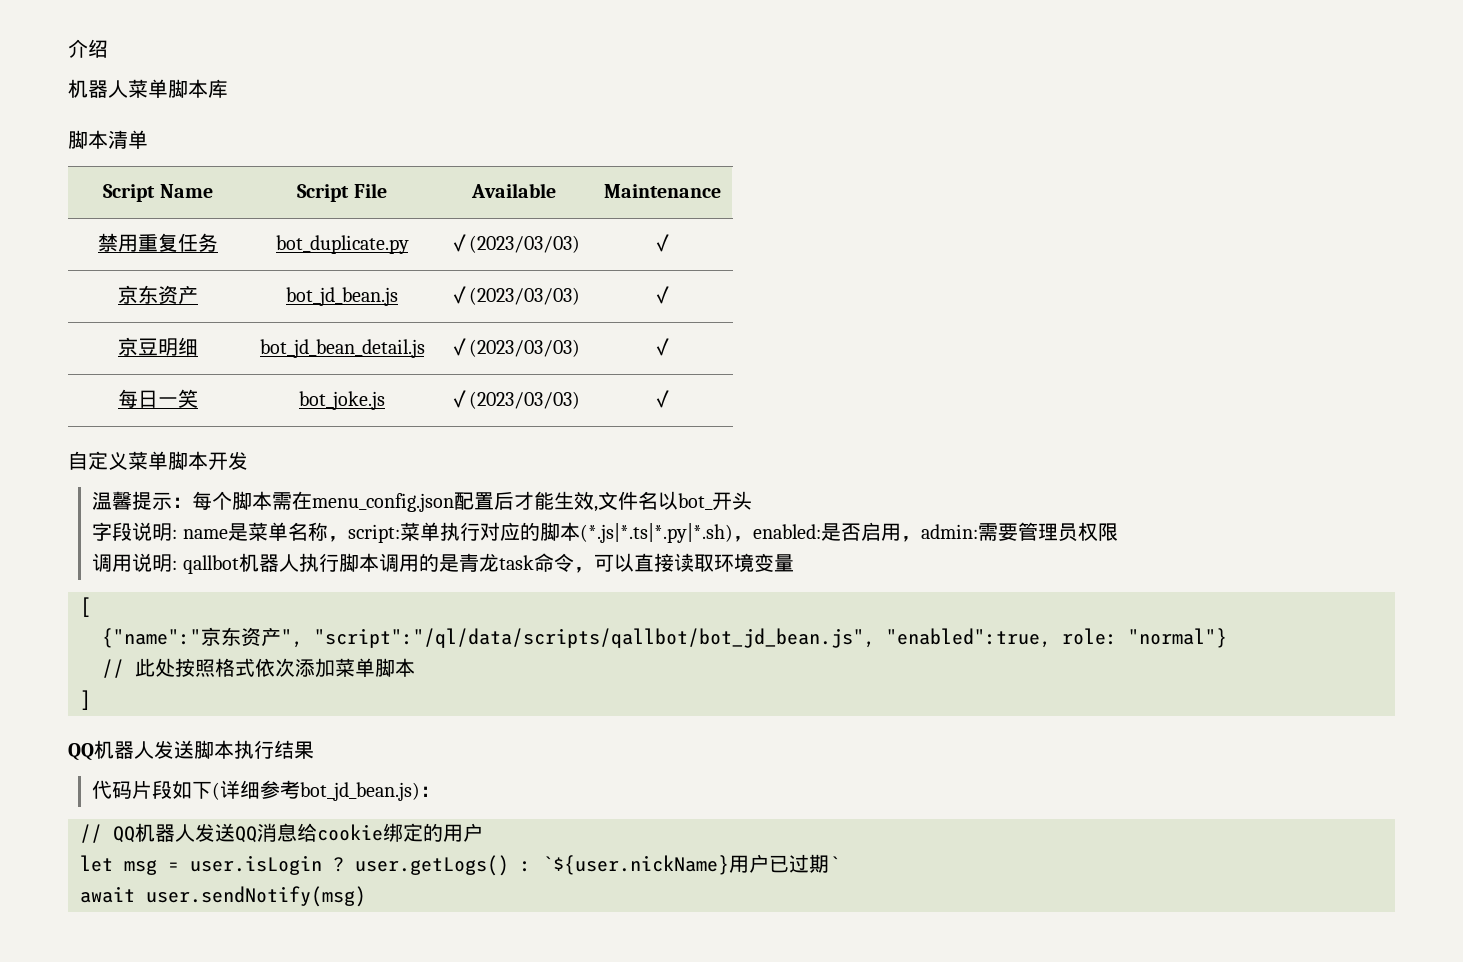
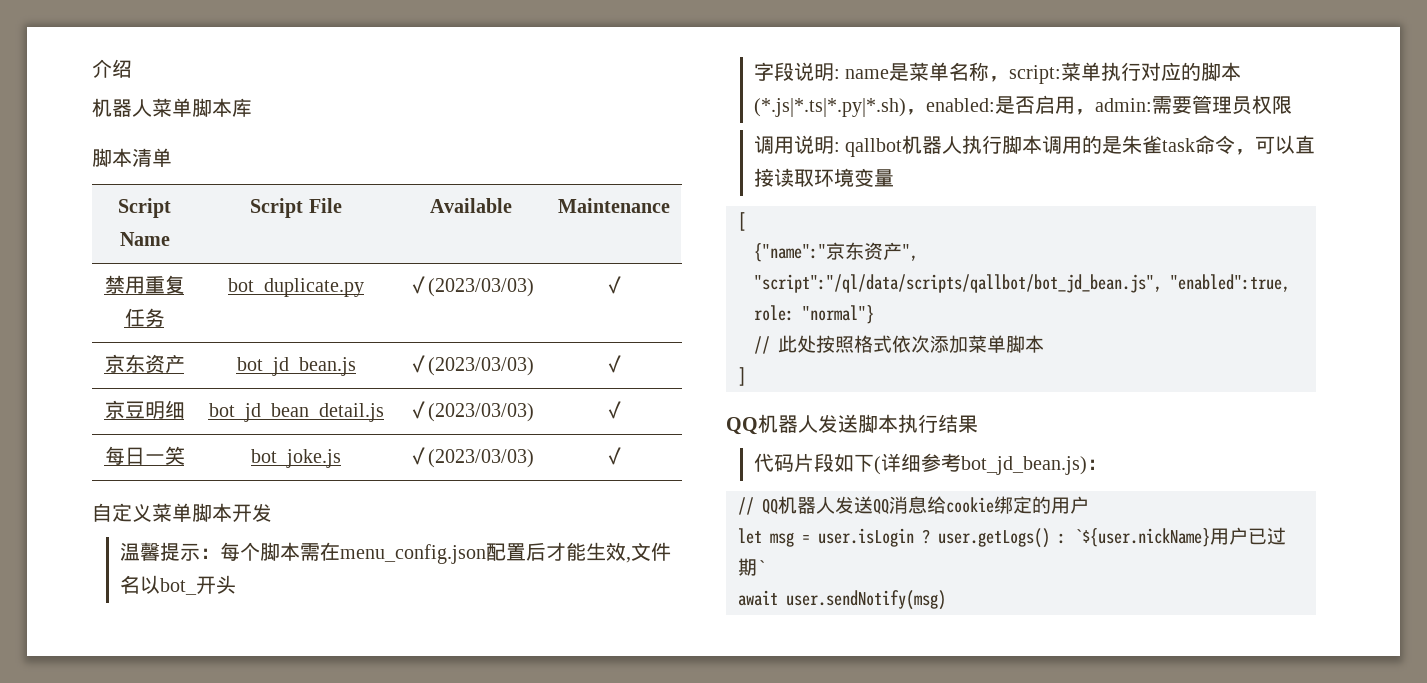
- 调用说明: qallbot机器人执行脚本调用的是青龙task命令，可以直接读取环境变量
+ 调用说明: qallbot机器人执行脚本调用的是朱雀task命令，可以直接读取环境变量

